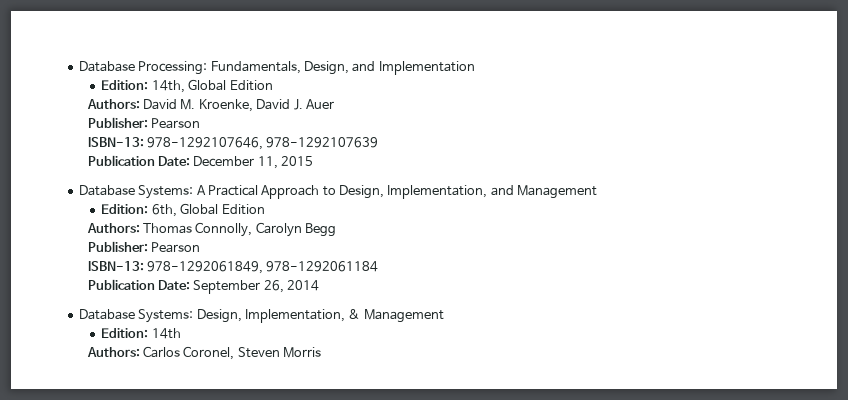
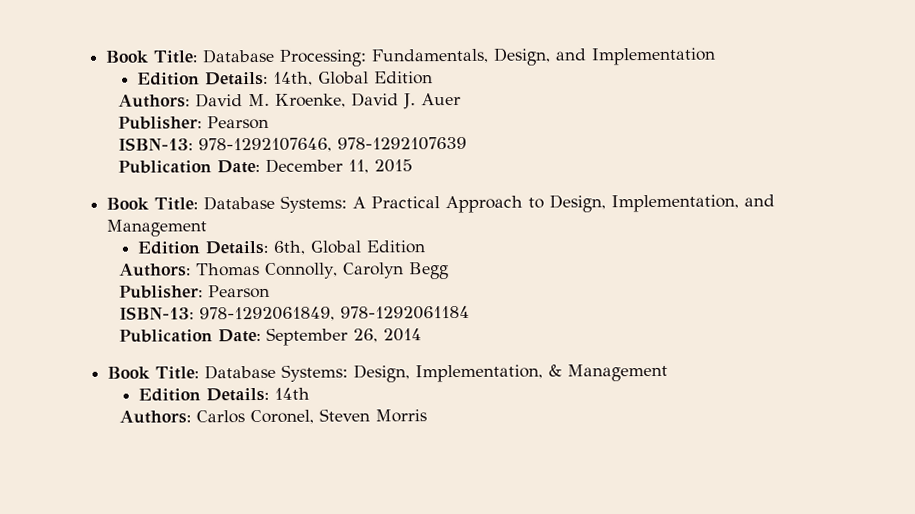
- Database Processing: Fundamentals, Design, and Implementation
+ Book Title: Database Processing: Fundamentals, Design, and Implementation
- Edition: 14th, Global Edition
+ Edition Details: 14th, Global Edition
- Database Systems: A Practical Approach to Design, Implementation, and Management
+ Book Title: Database Systems: A Practical Approach to Design, Implementation, and Management
- Edition: 6th, Global Edition
+ Edition Details: 6th, Global Edition
- Database Systems: Design, Implementation, & Management
+ Book Title: Database Systems: Design, Implementation, & Management
- Edition: 14th
+ Edition Details: 14th

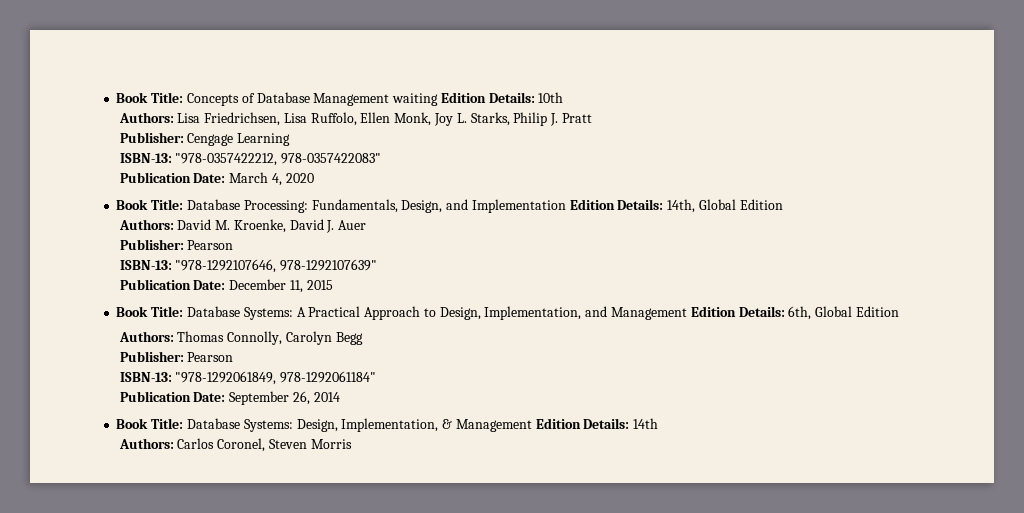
- Book Title: Database Processing: Fundamentals, Design, and Implementation
- Edition Details: 14th, Global Edition
+ Book Title: Concepts of Database Management waiting Edition Details: 10th
+ Authors: Lisa Friedrichsen, Lisa Ruffolo, Ellen Monk, Joy L. Starks, Philip J. Pratt
+ Publisher: Cengage Learning
+ ISBN-13: "978-0357422212, 978-0357422083"
+ Publication Date: March 4, 2020
+ Book Title: Database Processing: Fundamentals, Design, and Implementation Edition Details: 14th, Global Edition
- ISBN-13: 978-1292107646, 978-1292107639
+ ISBN-13: "978-1292107646, 978-1292107639"
- Book Title: Database Systems: A Practical Approach to Design, Implementation, and Management
- Edition Details: 6th, Global Edition
+ Book Title: Database Systems: A Practical Approach to Design, Implementation, and Management Edition Details: 6th, Global Edition
- ISBN-13: 978-1292061849, 978-1292061184
+ ISBN-13: "978-1292061849, 978-1292061184"
- Book Title: Database Systems: Design, Implementation, & Management
- Edition Details: 14th
+ Book Title: Database Systems: Design, Implementation, & Management Edition Details: 14th

